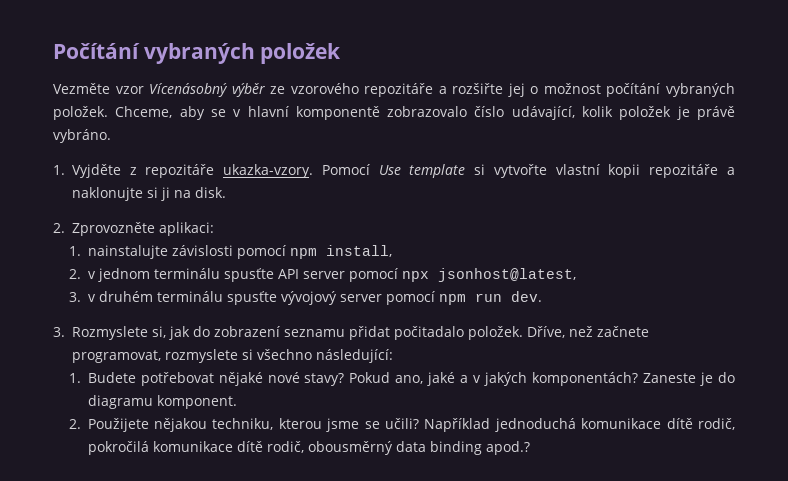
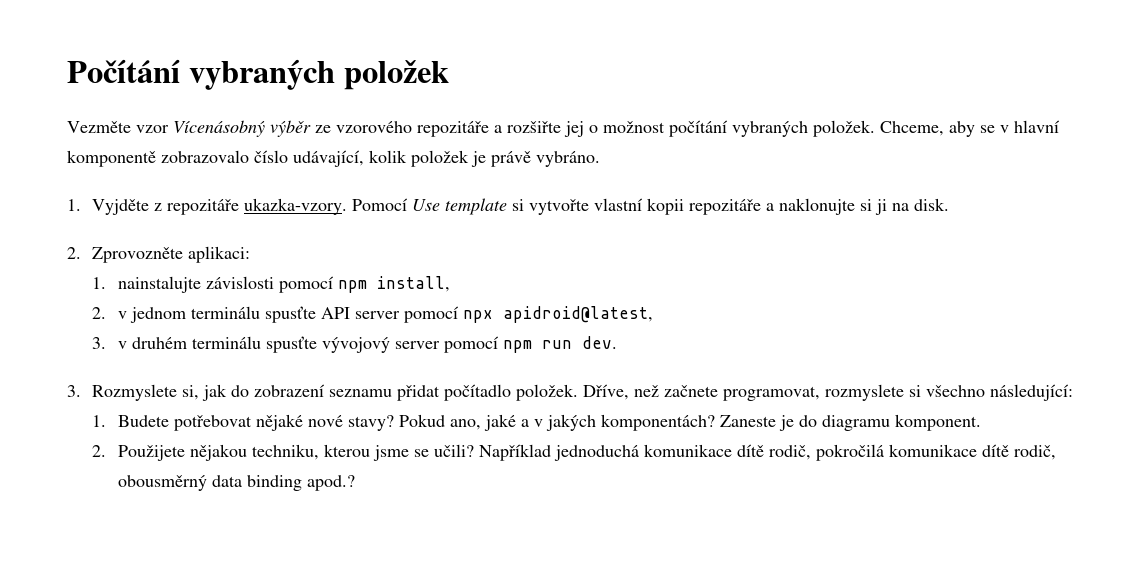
- 2. v jednom terminálu spusťte API server pomocí npx jsonhost@latest,
+ 2. v jednom terminálu spusťte API server pomocí npx apidroid@latest,
- 3. Rozmyslete si, jak do zobrazení seznamu přidat počitadalo položek.
+ 3. Rozmyslete si, jak do zobrazení seznamu přidat počítadlo položek.

